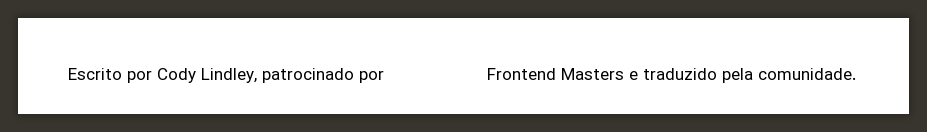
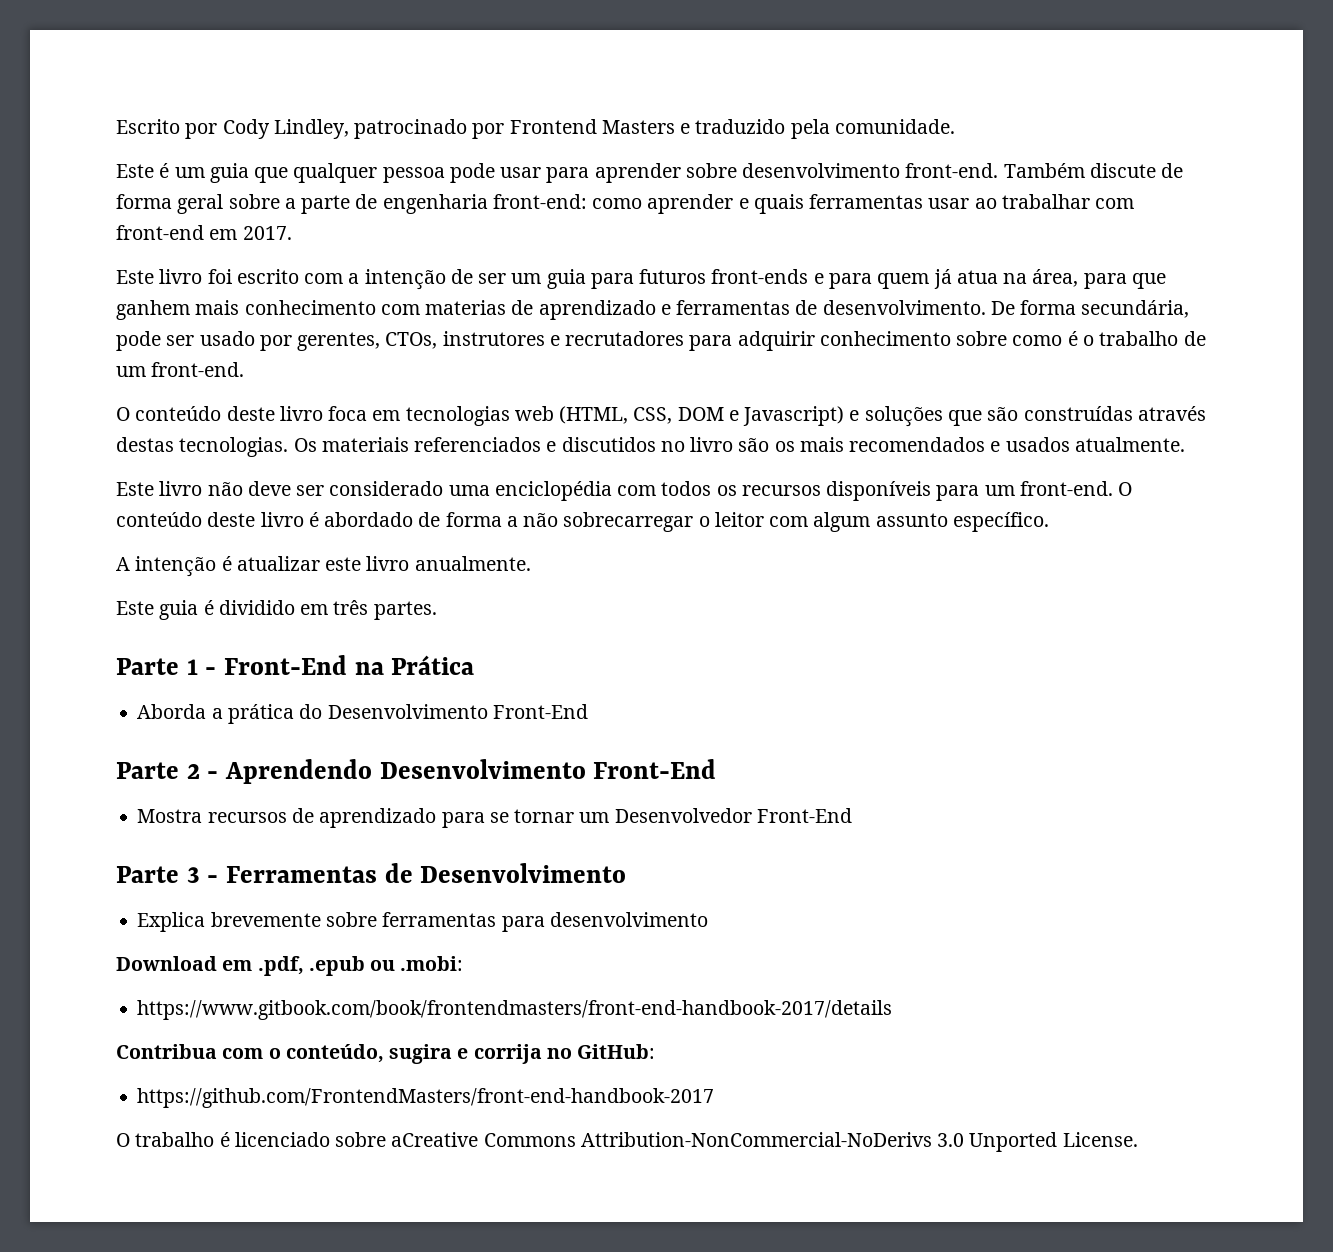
+ Este é um guia que qualquer pessoa pode usar para aprender sobre desenvolvimento front-end. Também discute de forma geral sobre a parte de engenharia front-end: como aprender e quais ferramentas usar ao trabalhar com front-end em 2017.
+ Este livro foi escrito com a intenção de ser um guia para futuros front-ends e para quem já atua na área, para que ganhem mais conhecimento com materias de aprendizado e ferramentas de desenvolvimento. De forma secundária, pode ser usado por gerentes, CTOs, instrutores e recrutadores para adquirir conhecimento sobre como é o trabalho de um front-end.
+ O conteúdo deste livro foca em tecnologias web (HTML, CSS, DOM e Javascript) e soluções que são construídas através destas tecnologias. Os materiais referenciados e discutidos no livro são os mais recomendados e usados atualmente.
+ Este livro não deve ser considerado uma enciclopédia com todos os recursos disponíveis para um front-end. O conteúdo deste livro é abordado de forma a não sobrecarregar o leitor com algum assunto específico.
+ A intenção é atualizar este livro anualmente.
+ Este guia é dividido em três partes.
+ Parte 1 - Front-End na Prática
+ Aborda a prática do Desenvolvimento Front-End
+ Parte 2 - Aprendendo Desenvolvimento Front-End
+ Mostra recursos de aprendizado para se tornar um Desenvolvedor Front-End
+ Parte 3 - Ferramentas de Desenvolvimento
+ Explica brevemente sobre ferramentas para desenvolvimento
+ Download em .pdf, .epub ou .mobi:
+ https://www.gitbook.com/book/frontendmasters/front-end-handbook-2017/details
+ Contribua com o conteúdo, sugira e corrija no GitHub:
+ https://github.com/FrontendMasters/front-end-handbook-2017
+ O trabalho é licenciado sobre aCreative Commons Attribution-NonCommercial-NoDerivs 3.0 Unported License.

